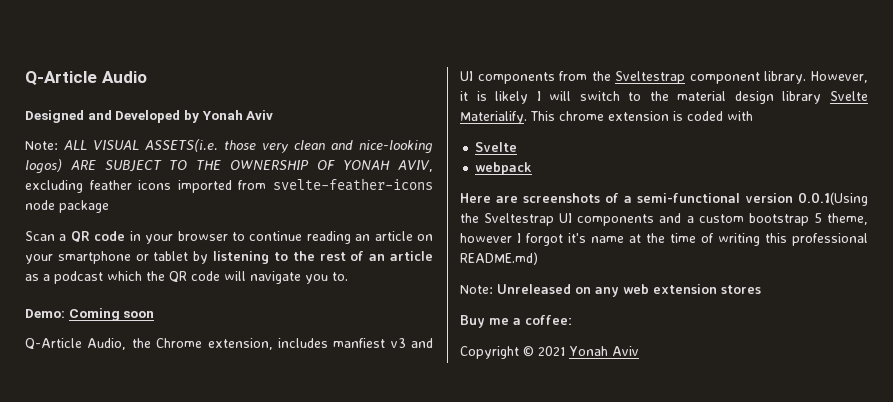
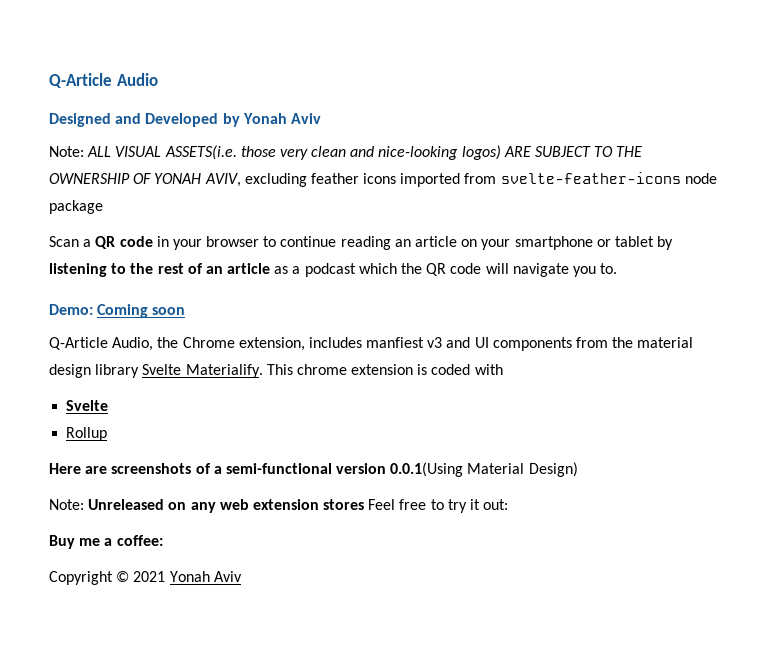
- Q-Article Audio, the Chrome extension, includes manfiest v3 and UI components from the Sveltestrap component library. However, it is likely I will switch to the material design library Svelte Materialify.
+ Q-Article Audio, the Chrome extension, includes manfiest v3 and UI components from the material design library Svelte Materialify.
- webpack
+ Rollup
- Here are screenshots of a semi-functional version 0.0.1(Using the Sveltestrap UI components and a custom bootstrap 5 theme, however I forgot it's name at the time of writing this professional README.md)
+ Here are screenshots of a semi-functional version 0.0.1(Using Material Design)
- Note: Unreleased on any web extension stores
+ Note: Unreleased on any web extension stores Feel free to try it out:

